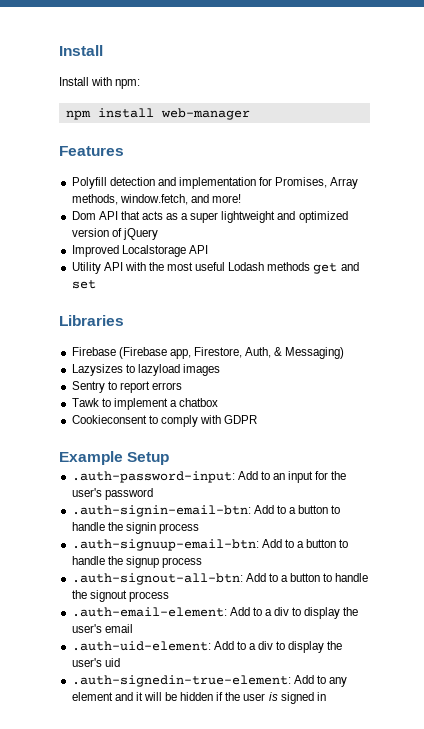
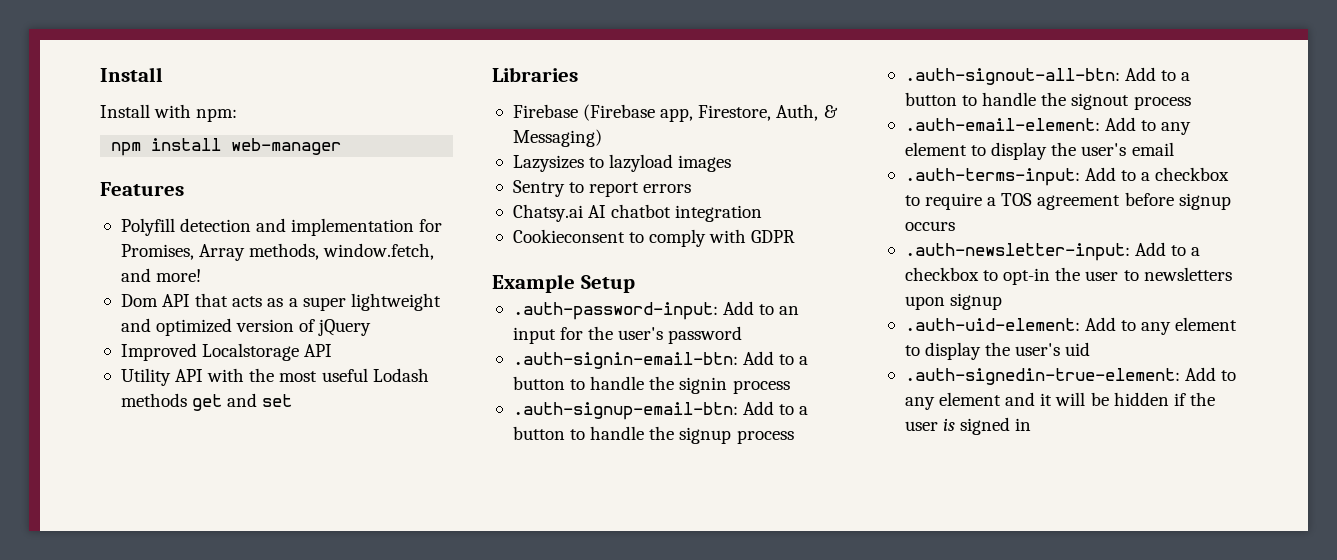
- Tawk to implement a chatbox
+ Chatsy.ai AI chatbot integration
- .auth-signuup-email-btn: Add to a button to handle the signup process
+ .auth-signup-email-btn: Add to a button to handle the signup process
- .auth-email-element: Add to a div to display the user's email
+ .auth-email-element: Add to any element to display the user's email
+ .auth-terms-input: Add to a checkbox to require a TOS agreement before signup occurs
+ .auth-newsletter-input: Add to a checkbox to opt-in the user to newsletters upon signup
- .auth-uid-element: Add to a div to display the user's uid
+ .auth-uid-element: Add to any element to display the user's uid

